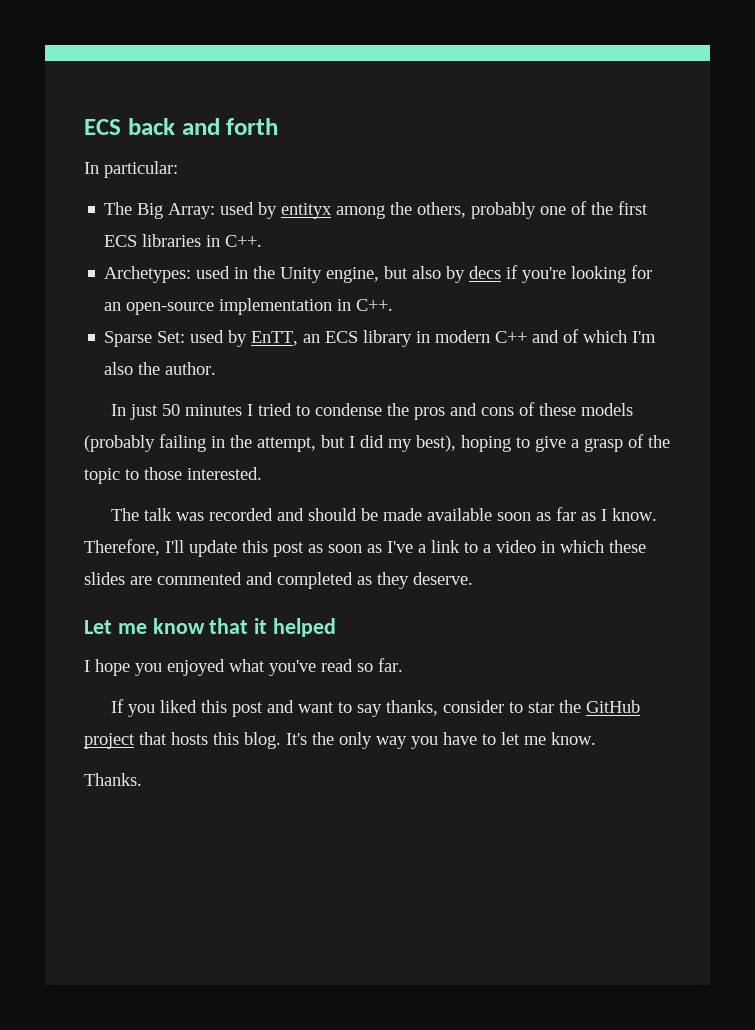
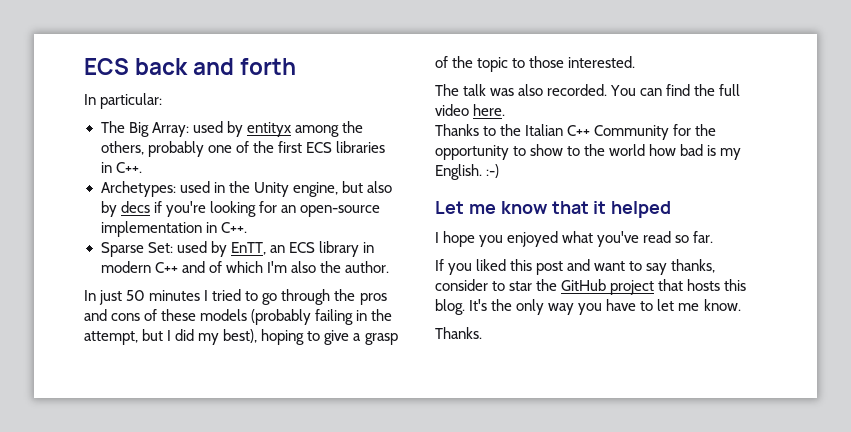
- In just 50 minutes I tried to condense the pros and cons of these models (probably failing in the attempt, but I did my best), hoping to give a grasp of the topic to those interested.
+ In just 50 minutes I tried to go through the pros and cons of these models (probably failing in the attempt, but I did my best), hoping to give a grasp of the topic to those interested.
- The talk was recorded and should be made available soon as far as I know. Therefore, I'll update this post as soon as I've a link to a video in which these slides are commented and completed as they deserve.
+ The talk was also recorded. You can find the full video here.
+ Thanks to the Italian C++ Community for the opportunity to show to the world how bad is my English. :-)

